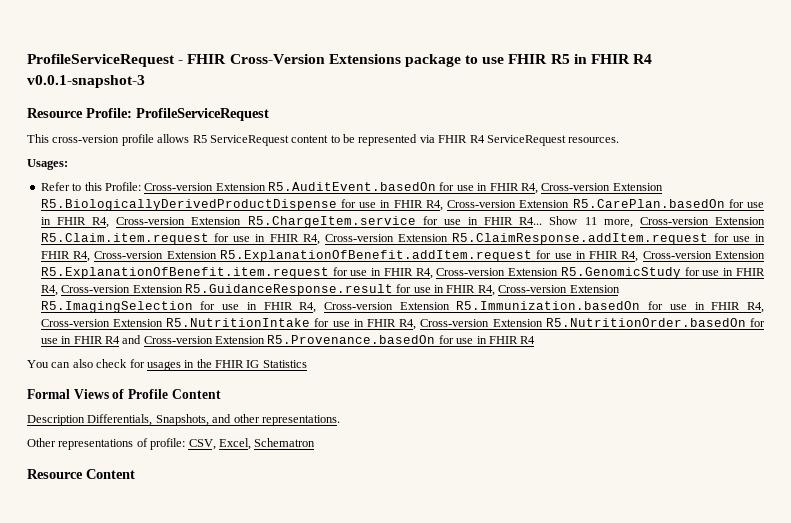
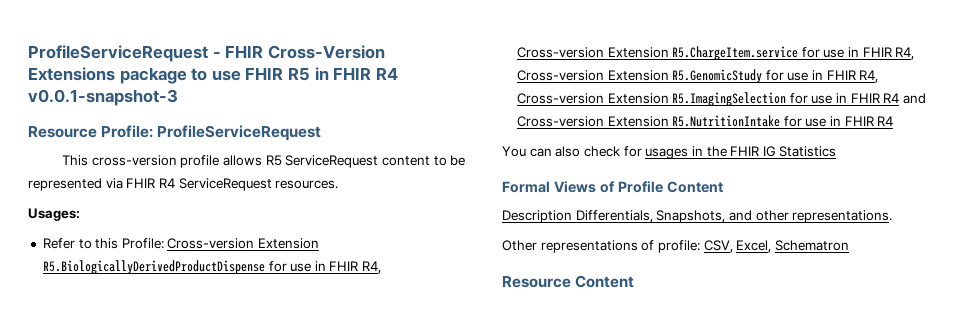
- Refer to this Profile: Cross-version Extension R5.AuditEvent.basedOn for use in FHIR R4, Cross-version Extension R5.BiologicallyDerivedProductDispense for use in FHIR R4, Cross-version Extension R5.CarePlan.basedOn for use in FHIR R4, Cross-version Extension R5.ChargeItem.service for use in FHIR R4... Show 11 more, Cross-version Extension R5.Claim.item.request for use in FHIR R4, Cross-version Extension R5.ClaimResponse.addItem.request for use in FHIR R4, Cross-version Extension R5.ExplanationOfBenefit.addItem.request for use in FHIR R4, Cross-version Extension R5.ExplanationOfBenefit.item.request for use in FHIR R4, Cross-version Extension R5.GenomicStudy for use in FHIR R4, Cross-version Extension R5.GuidanceResponse.result for use in FHIR R4, Cross-version Extension R5.ImagingSelection for use in FHIR R4, Cross-version Extension R5.Immunization.basedOn for use in FHIR R4, Cross-version Extension R5.NutritionIntake for use in FHIR R4, Cross-version Extension R5.NutritionOrder.basedOn for use in FHIR R4 and Cross-version Extension R5.Provenance.basedOn for use in FHIR R4
+ Refer to this Profile: Cross-version Extension R5.BiologicallyDerivedProductDispense for use in FHIR R4, Cross-version Extension R5.ChargeItem.service for use in FHIR R4, Cross-version Extension R5.GenomicStudy for use in FHIR R4, Cross-version Extension R5.ImagingSelection for use in FHIR R4 and Cross-version Extension R5.NutritionIntake for use in FHIR R4

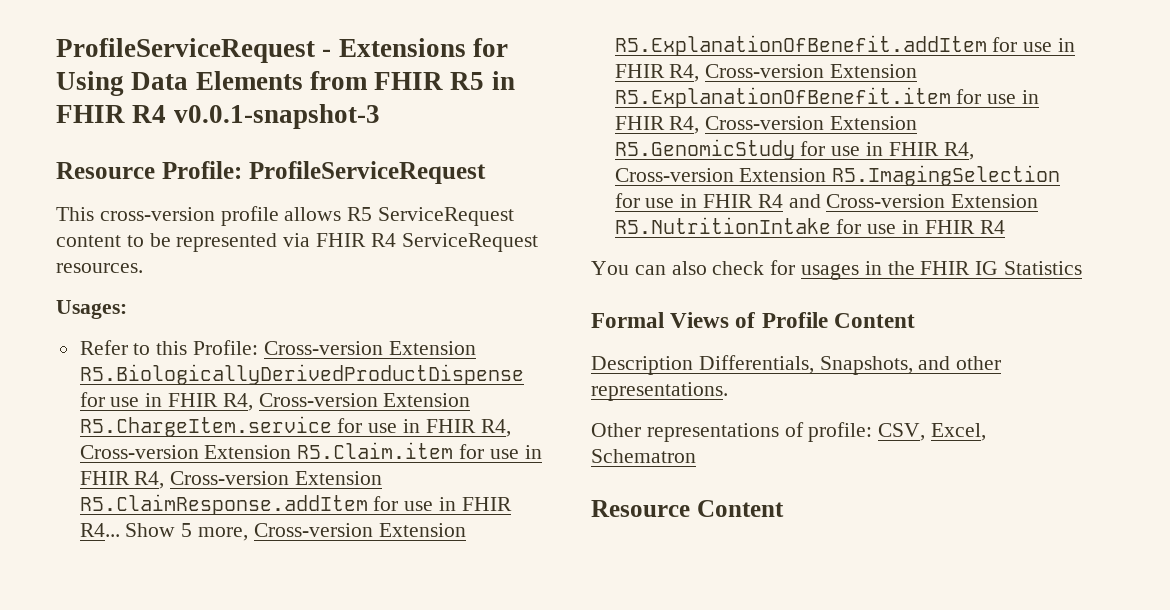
- ProfileServiceRequest - FHIR Cross-Version Extensions package to use FHIR R5 in FHIR R4 v0.0.1-snapshot-3
+ ProfileServiceRequest - Extensions for Using Data Elements from FHIR R5 in FHIR R4 v0.0.1-snapshot-3
- Refer to this Profile: Cross-version Extension R5.BiologicallyDerivedProductDispense for use in FHIR R4, Cross-version Extension R5.ChargeItem.service for use in FHIR R4, Cross-version Extension R5.GenomicStudy for use in FHIR R4, Cross-version Extension R5.ImagingSelection for use in FHIR R4 and Cross-version Extension R5.NutritionIntake for use in FHIR R4
+ Refer to this Profile: Cross-version Extension R5.BiologicallyDerivedProductDispense for use in FHIR R4, Cross-version Extension R5.ChargeItem.service for use in FHIR R4, Cross-version Extension R5.Claim.item for use in FHIR R4, Cross-version Extension R5.ClaimResponse.addItem for use in FHIR R4... Show 5 more, Cross-version Extension R5.ExplanationOfBenefit.addItem for use in FHIR R4, Cross-version Extension R5.ExplanationOfBenefit.item for use in FHIR R4, Cross-version Extension R5.GenomicStudy for use in FHIR R4, Cross-version Extension R5.ImagingSelection for use in FHIR R4 and Cross-version Extension R5.NutritionIntake for use in FHIR R4

